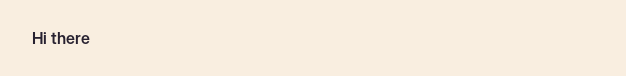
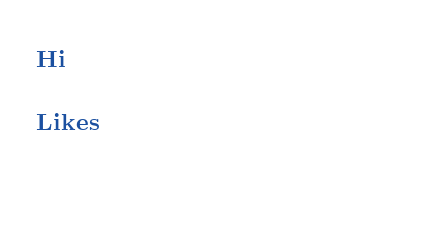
- Hi there
+ Hi
+ Likes

